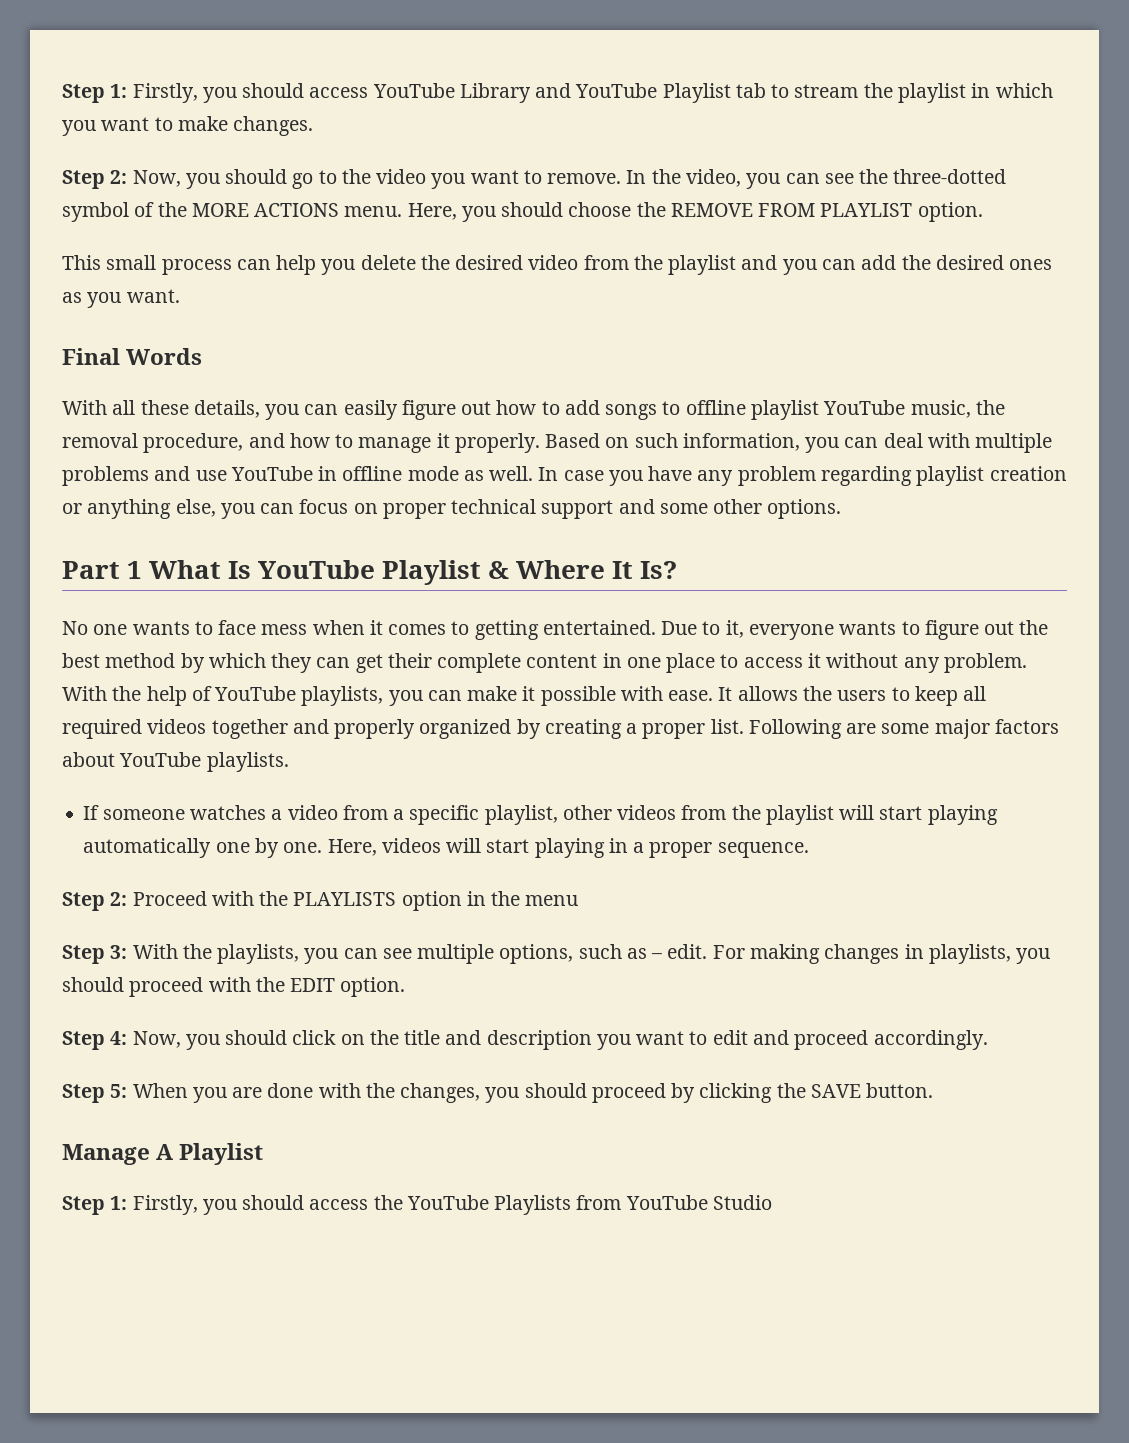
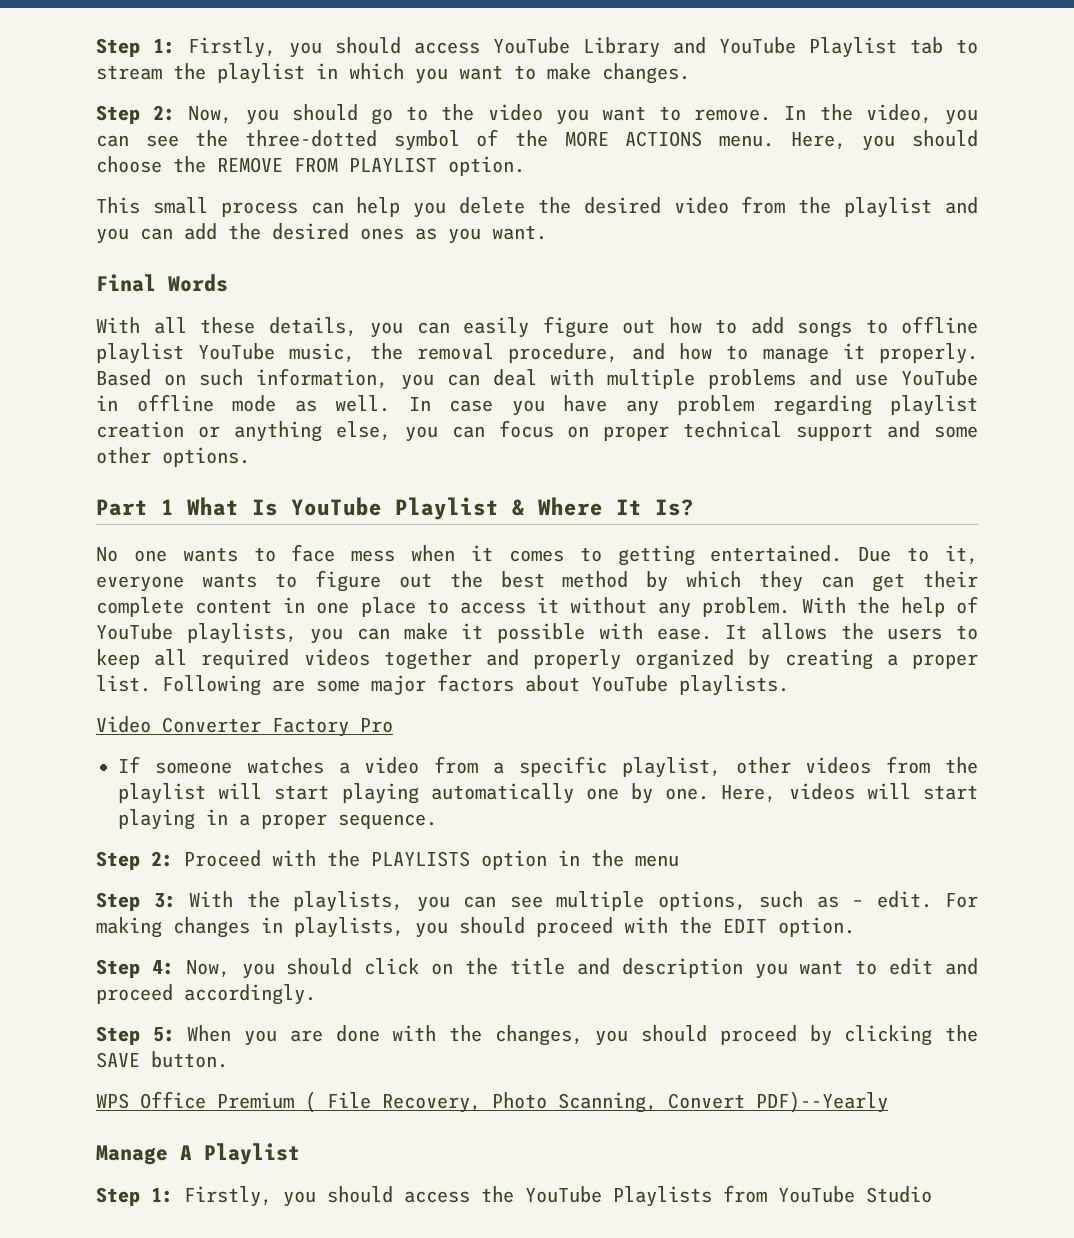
+ Video Converter Factory Pro
+ WPS Office Premium ( File Recovery, Photo Scanning, Convert PDF)--Yearly

